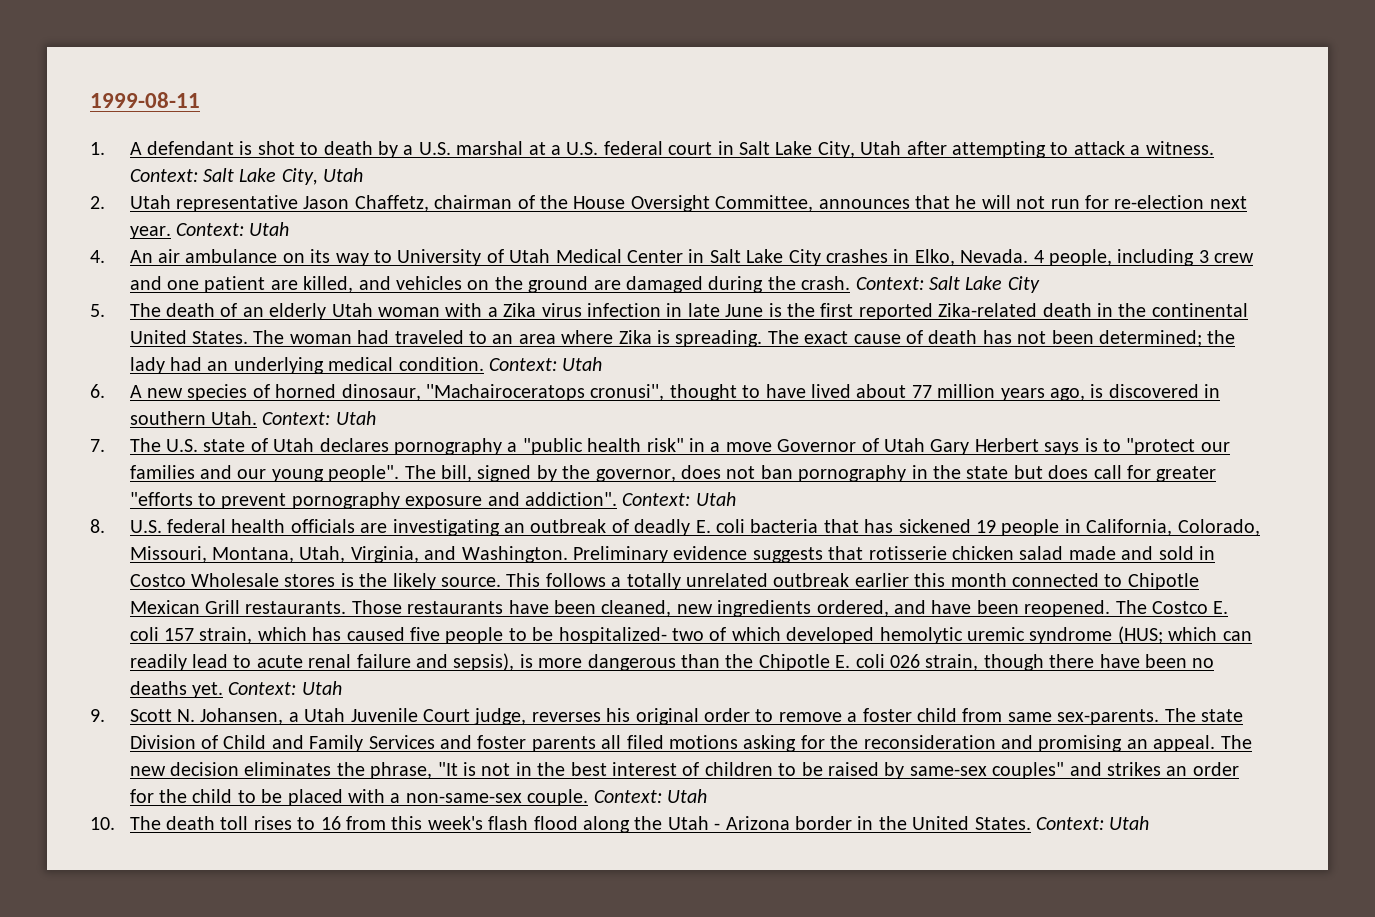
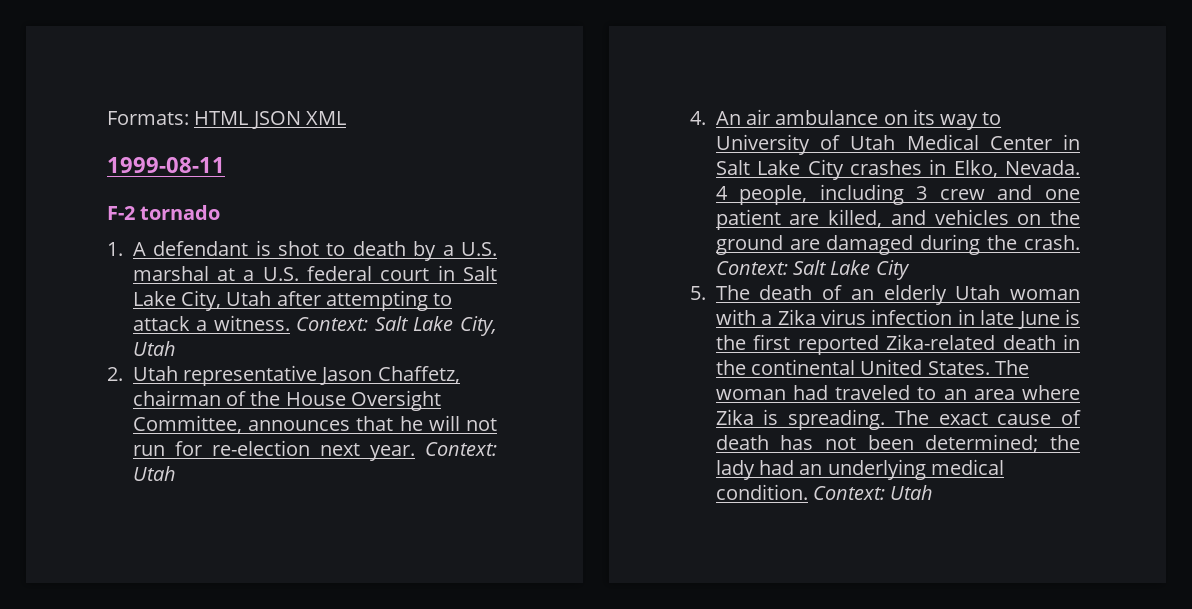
+ Formats: HTML JSON XML
+ F-2 tornado
- 6. A new species of horned dinosaur, ''Machairoceratops cronusi'', thought to have lived about 77 million years ago, is discovered in southern Utah. Context: Utah
- 7. The U.S. state of Utah declares pornography a "public health risk" in a move Governor of Utah Gary Herbert says is to "protect our families and our young people". The bill, signed by the governor, does not ban pornography in the state but does call for greater "efforts to prevent pornography exposure and addiction". Context: Utah
- 8. U.S. federal health officials are investigating an outbreak of deadly E. coli bacteria that has sickened 19 people in California, Colorado, Missouri, Montana, Utah, Virginia, and Washington. Preliminary evidence suggests that rotisserie chicken salad made and sold in Costco Wholesale stores is the likely source. This follows a totally unrelated outbreak earlier this month connected to Chipotle Mexican Grill restaurants. Those restaurants have been cleaned, new ingredients ordered, and have been reopened. The Costco E. coli 157 strain, which has caused five people to be hospitalized- two of which developed hemolytic uremic syndrome (HUS; which can readily lead to acute renal failure and sepsis), is more dangerous than the Chipotle E. coli 026 strain, though there have been no deaths yet. Context: Utah
- 9. Scott N. Johansen, a Utah Juvenile Court judge, reverses his original order to remove a foster child from same sex-parents. The state Division of Child and Family Services and foster parents all filed motions asking for the reconsideration and promising an appeal. The new decision eliminates the phrase, "It is not in the best interest of children to be raised by same-sex couples" and strikes an order for the child to be placed with a non-same-sex couple. Context: Utah
- 10. The death toll rises to 16 from this week's flash flood along the Utah - Arizona border in the United States. Context: Utah

